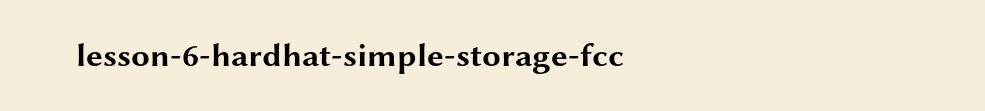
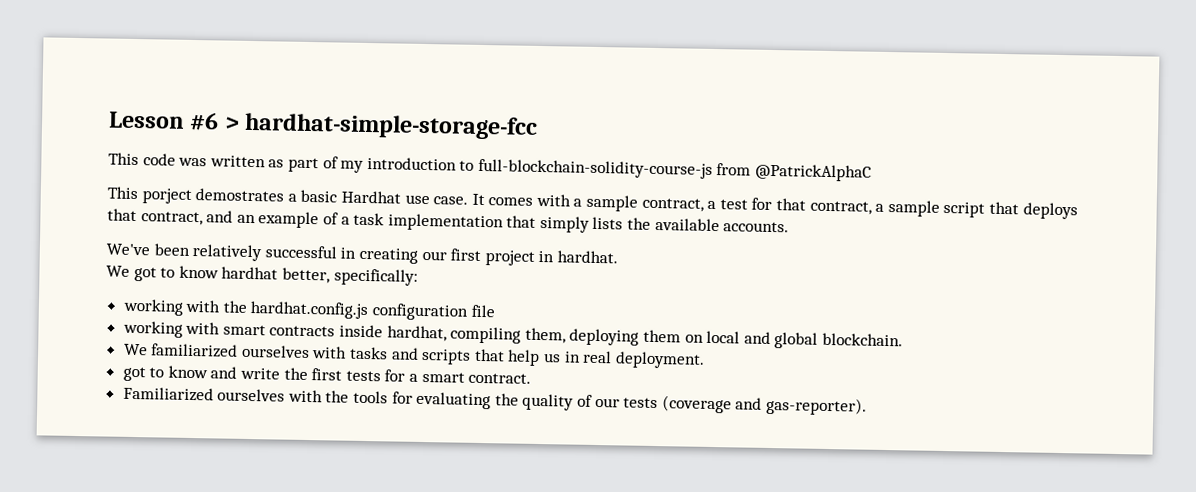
- lesson-6-hardhat-simple-storage-fcc
+ Lesson #6 > hardhat-simple-storage-fcc
+ This code was written as part of my introduction to full-blockchain-solidity-course-js from @PatrickAlphaC
+ This porject demostrates a basic Hardhat use case. It comes with a sample contract, a test for that contract, a sample script that deploys that contract, and an example of a task implementation that simply lists the available accounts.
+ We've been relatively successful in creating our first project in hardhat.
+ We got to know hardhat better, specifically:
+ working with the hardhat.config.js configuration file
+ working with smart contracts inside hardhat, compiling them, deploying them on local and global blockchain.
+ We familiarized ourselves with tasks and scripts that help us in real deployment.
+ got to know and write the first tests for a smart contract.
+ Familiarized ourselves with the tools for evaluating the quality of our tests (coverage and gas-reporter).

